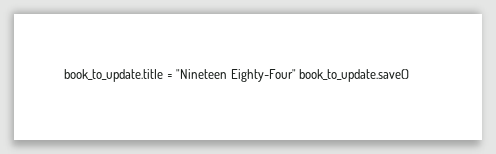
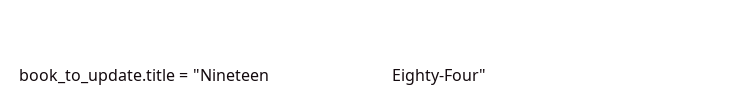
- book_to_update.title = "Nineteen Eighty-Four" book_to_update.save()
+ book_to_update.title = "Nineteen Eighty-Four"

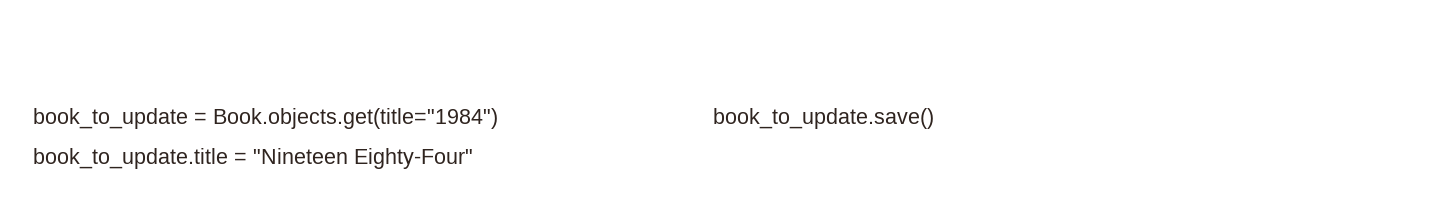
+ book_to_update = Book.objects.get(title="1984")
- book_to_update.title = "Nineteen Eighty-Four"
+ book_to_update.title = "Nineteen Eighty-Four" book_to_update.save()

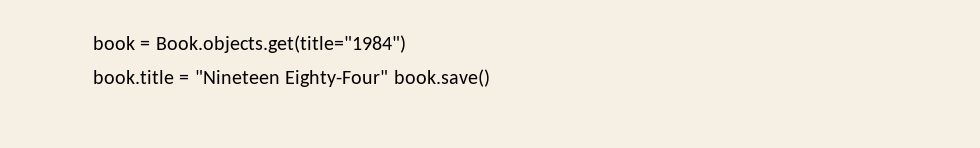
- book_to_update = Book.objects.get(title="1984")
+ book = Book.objects.get(title="1984")
- book_to_update.title = "Nineteen Eighty-Four" book_to_update.save()
+ book.title = "Nineteen Eighty-Four" book.save()

